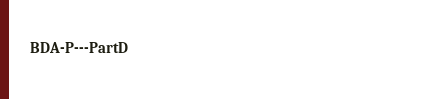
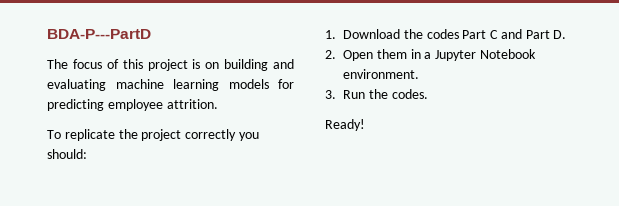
+ The focus of this project is on building and evaluating machine learning models for predicting employee attrition.
+ To replicate the project correctly you should:
+ 1. Download the codes Part C and Part D.
+ 2. Open them in a Jupyter Notebook environment.
+ 3. Run the codes.
+ Ready!

